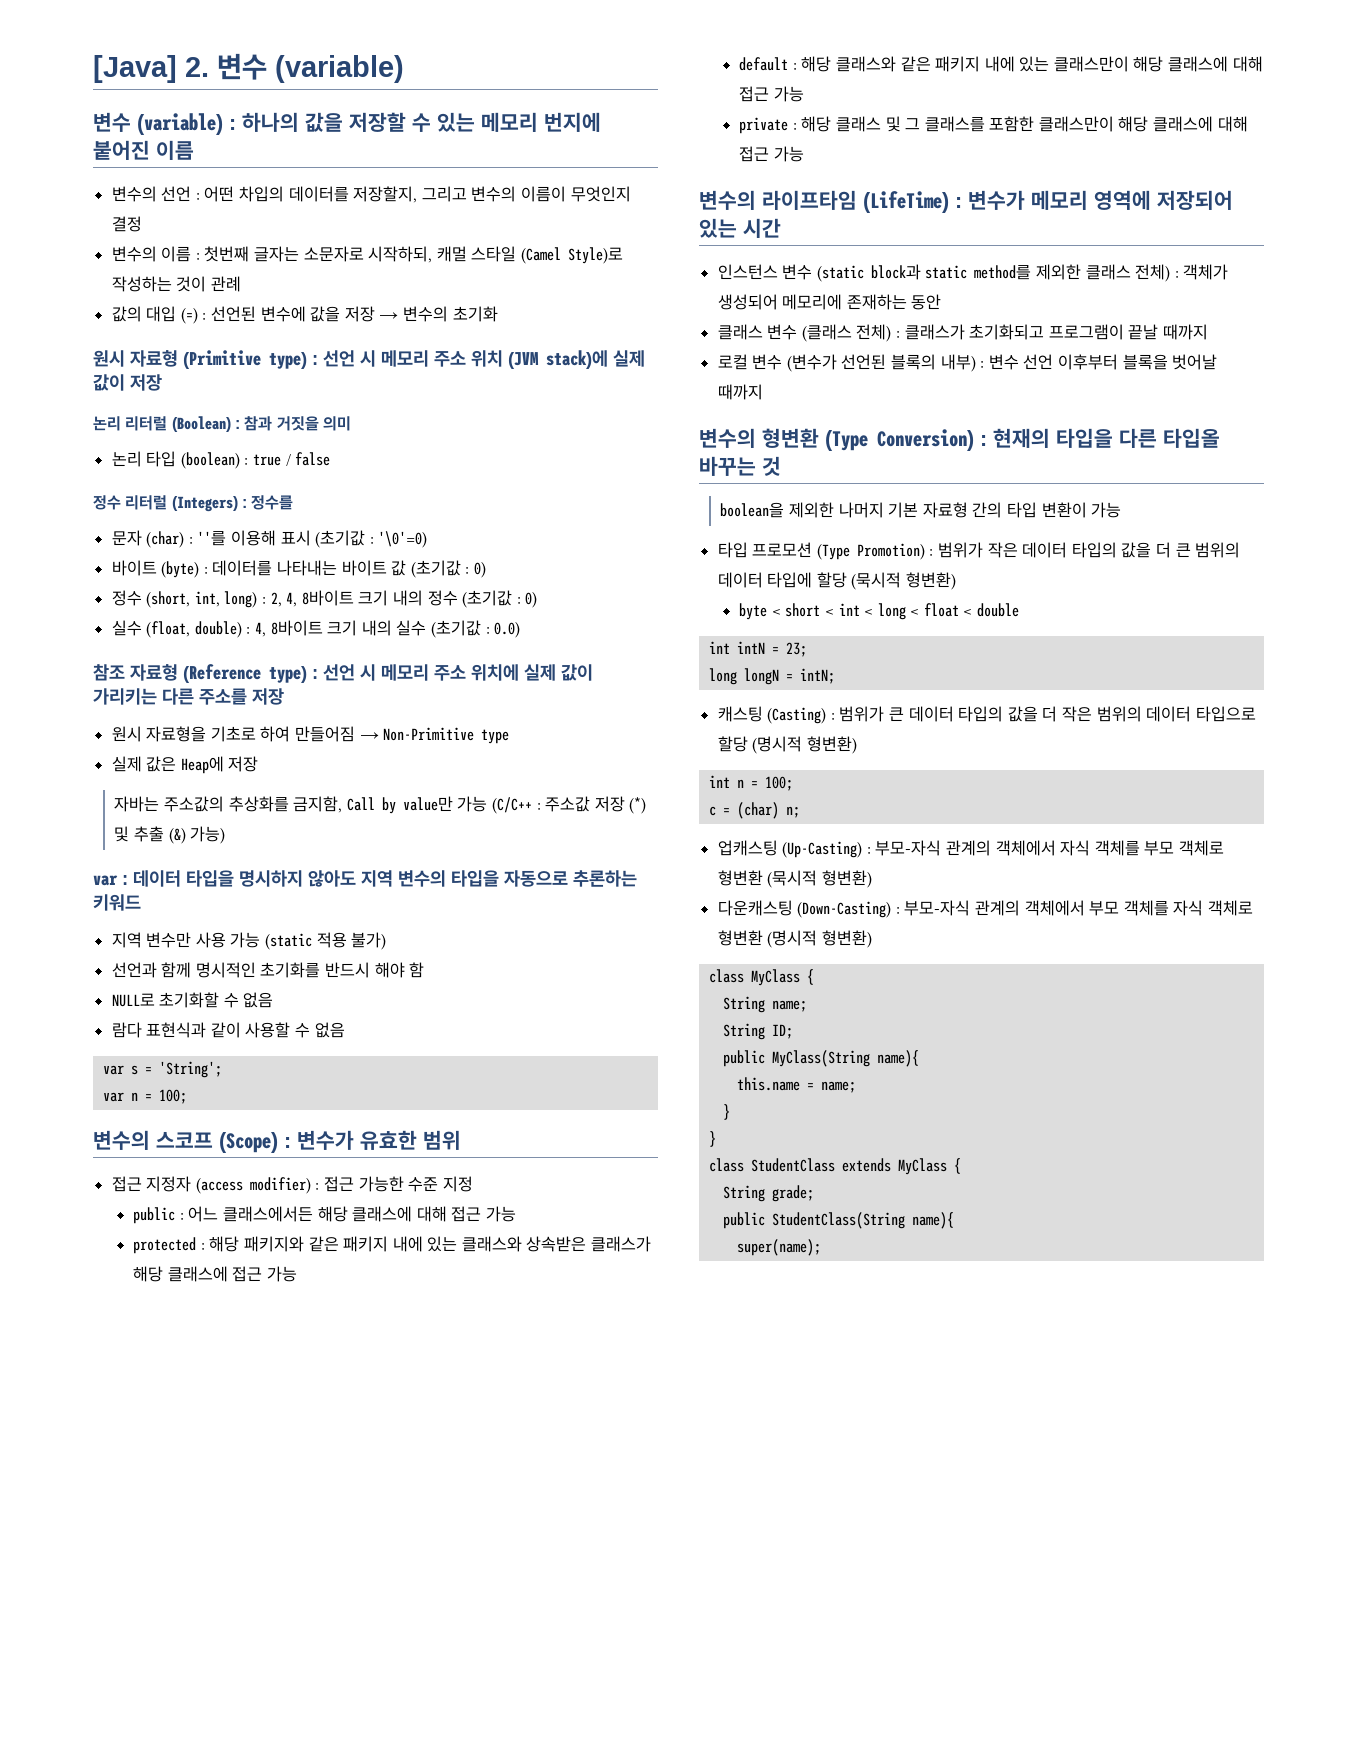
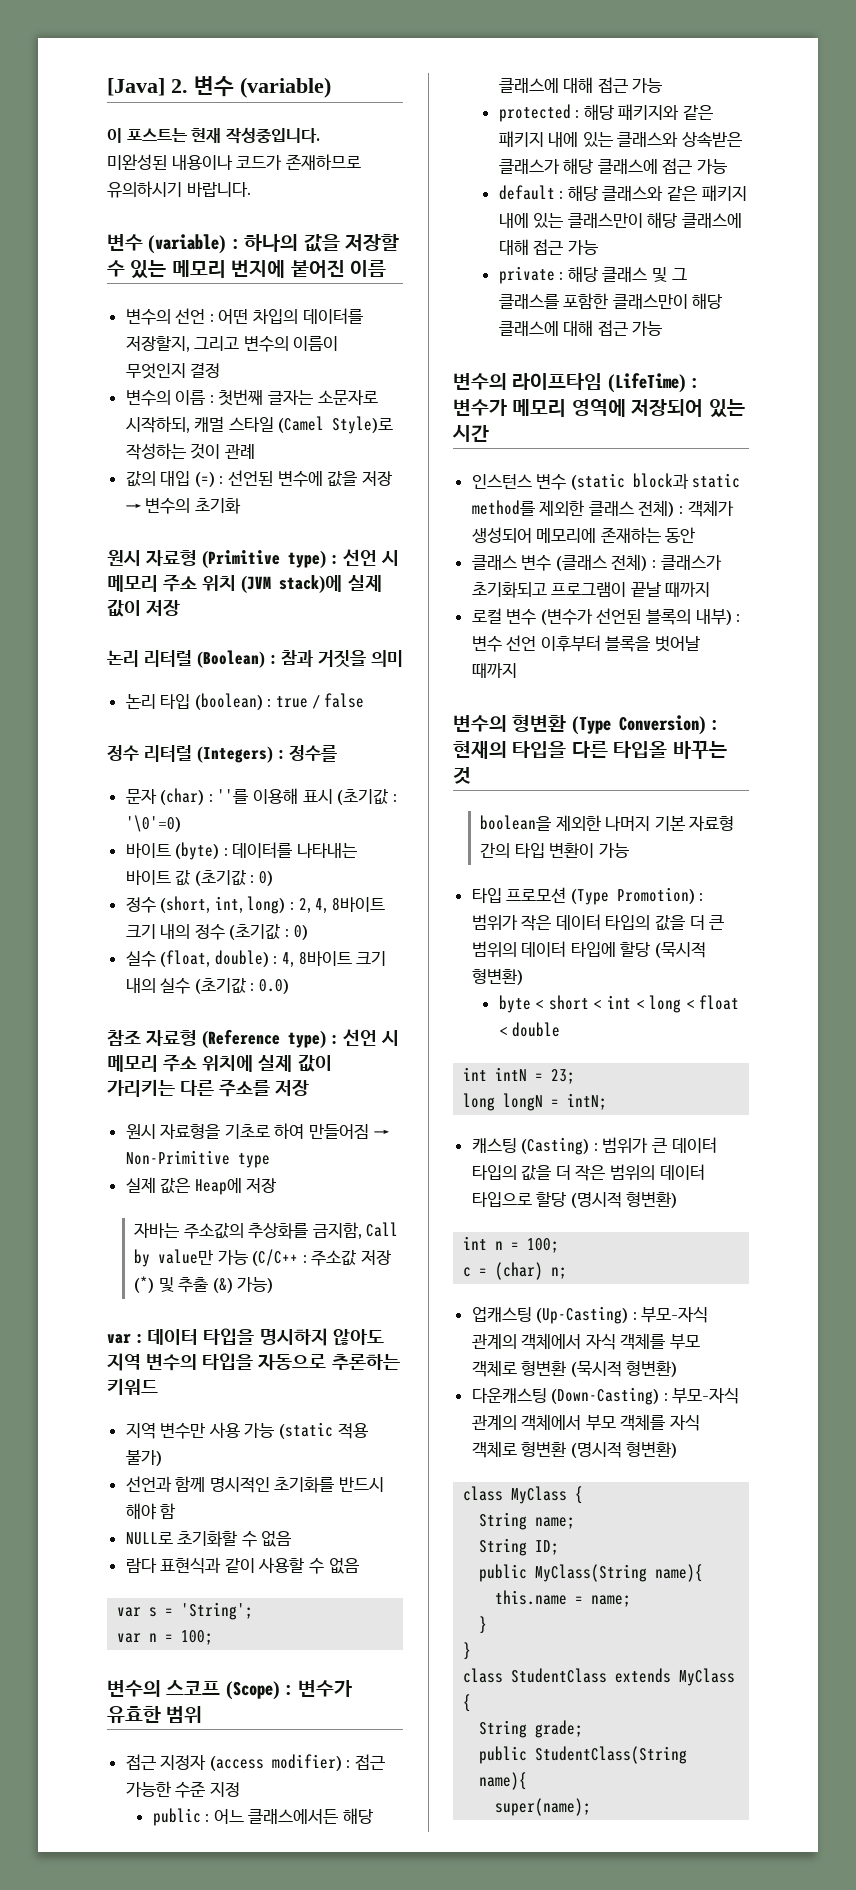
+ 이 포스트는 현재 작성중입니다.
+ 미완성된 내용이나 코드가 존재하므로 유의하시기 바랍니다.

